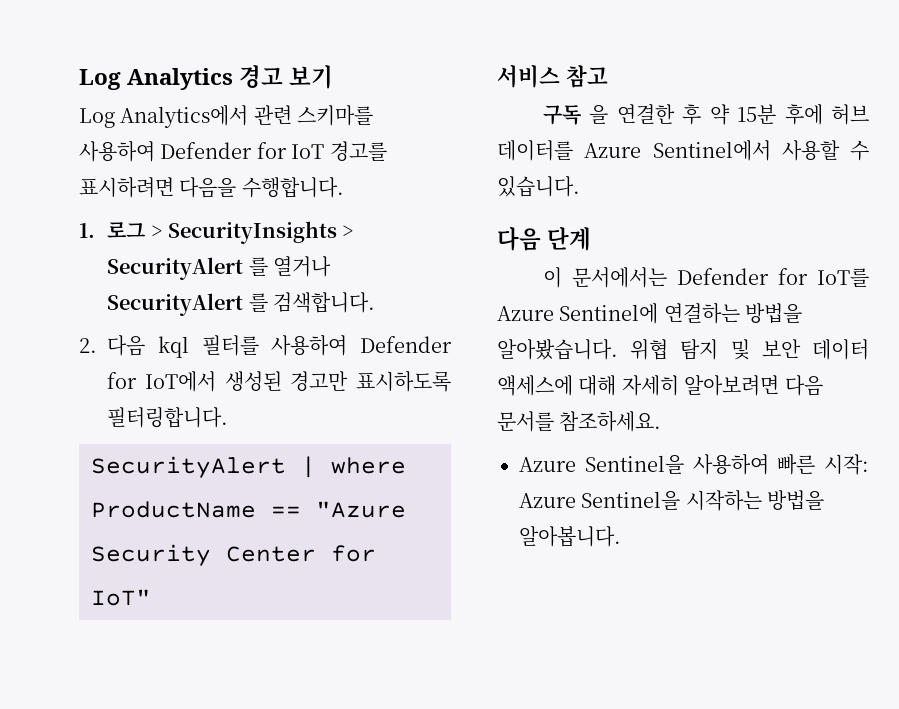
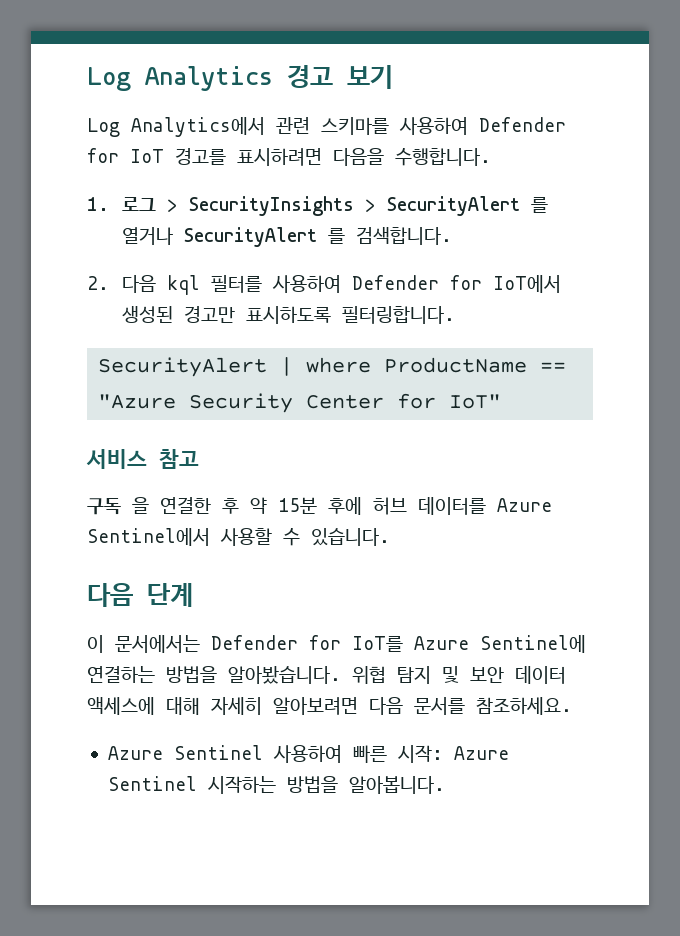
- Azure Sentinel을 사용하여 빠른 시작: Azure Sentinel을 시작하는 방법을 알아봅니다.
+ Azure Sentinel 사용하여 빠른 시작: Azure Sentinel 시작하는 방법을 알아봅니다.

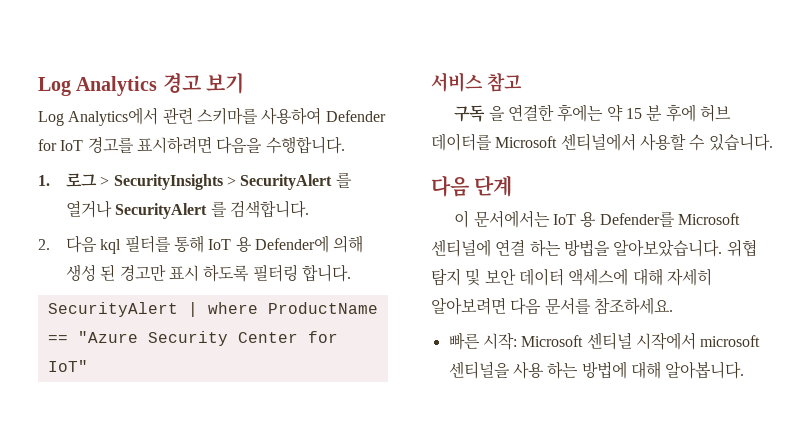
- 2. 다음 kql 필터를 사용하여 Defender for IoT에서 생성된 경고만 표시하도록 필터링합니다.
+ 2. 다음 kql 필터를 통해 IoT 용 Defender에 의해 생성 된 경고만 표시 하도록 필터링 합니다.
- 구독 을 연결한 후 약 15분 후에 허브 데이터를 Azure Sentinel에서 사용할 수 있습니다.
+ 구독 을 연결한 후에는 약 15 분 후에 허브 데이터를 Microsoft 센티널에서 사용할 수 있습니다.
- 이 문서에서는 Defender for IoT를 Azure Sentinel에 연결하는 방법을 알아봤습니다.
+ 이 문서에서는 IoT 용 Defender를 Microsoft 센티널에 연결 하는 방법을 알아보았습니다.
- Azure Sentinel 사용하여 빠른 시작: Azure Sentinel 시작하는 방법을 알아봅니다.
+ 빠른 시작: Microsoft 센티널 시작에서 microsoft 센티널을 사용 하는 방법에 대해 알아봅니다.

